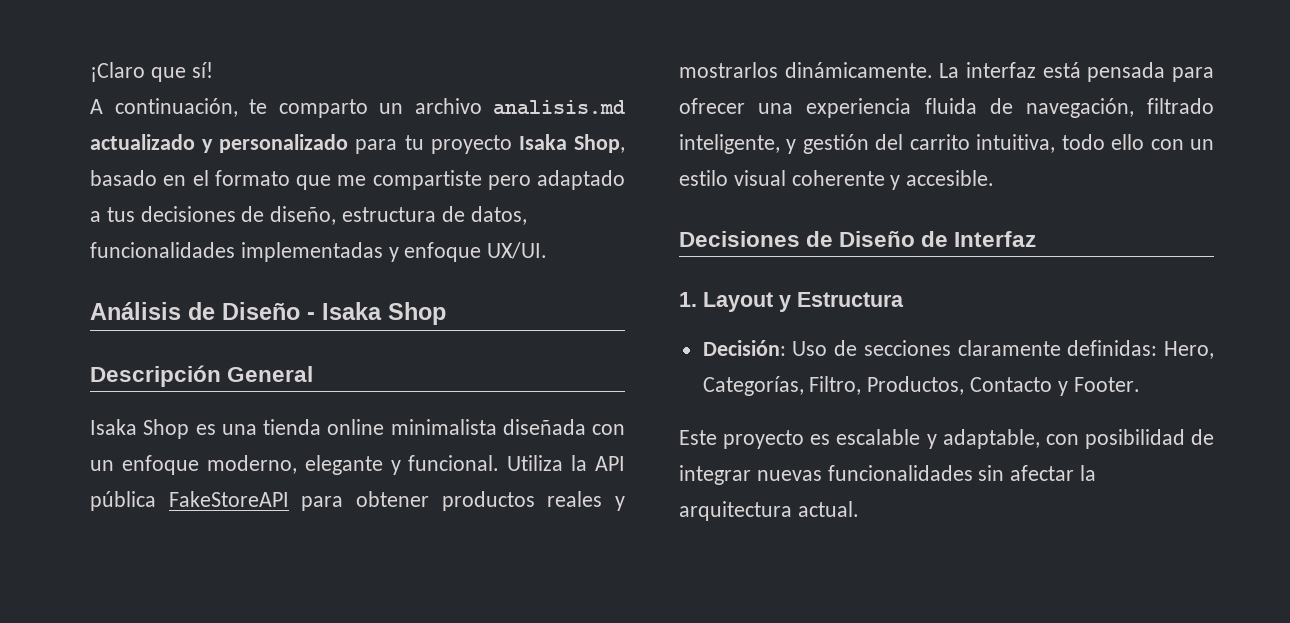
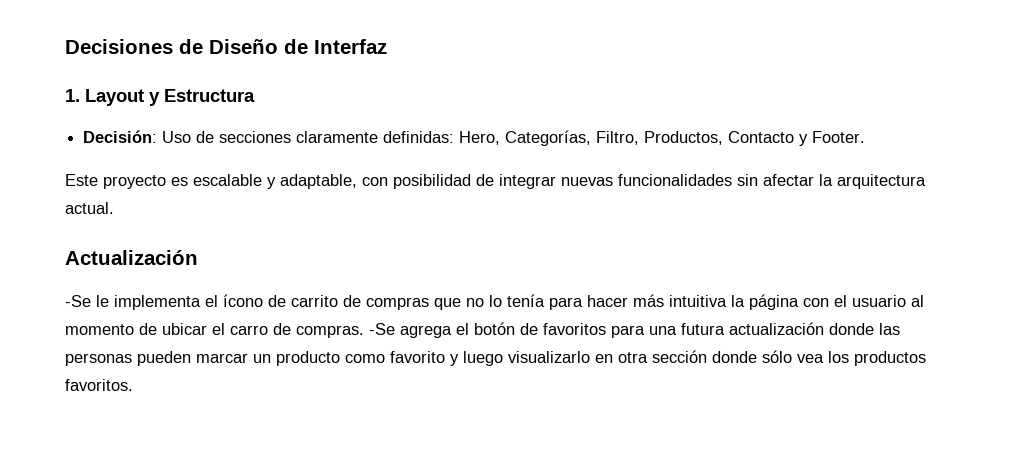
- ¡Claro que sí!
- A continuación, te comparto un archivo analisis.md actualizado y personalizado para tu proyecto Isaka Shop, basado en el formato que me compartiste pero adaptado a tus decisiones de diseño, estructura de datos, funcionalidades implementadas y enfoque UX/UI.
- Análisis de Diseño - Isaka Shop
- Descripción General
- Isaka Shop es una tienda online minimalista diseñada con un enfoque moderno, elegante y funcional. Utiliza la API pública FakeStoreAPI para obtener productos reales y mostrarlos dinámicamente. La interfaz está pensada para ofrecer una experiencia fluida de navegación, filtrado inteligente, y gestión del carrito intuitiva, todo ello con un estilo visual coherente y accesible.
+ Actualización
+ -Se le implementa el ícono de carrito de compras que no lo tenía para hacer más intuitiva la página con el usuario al momento de ubicar el carro de compras. -Se agrega el botón de favoritos para una futura actualización donde las personas pueden marcar un producto como favorito y luego visualizarlo en otra sección donde sólo vea los productos favoritos.

